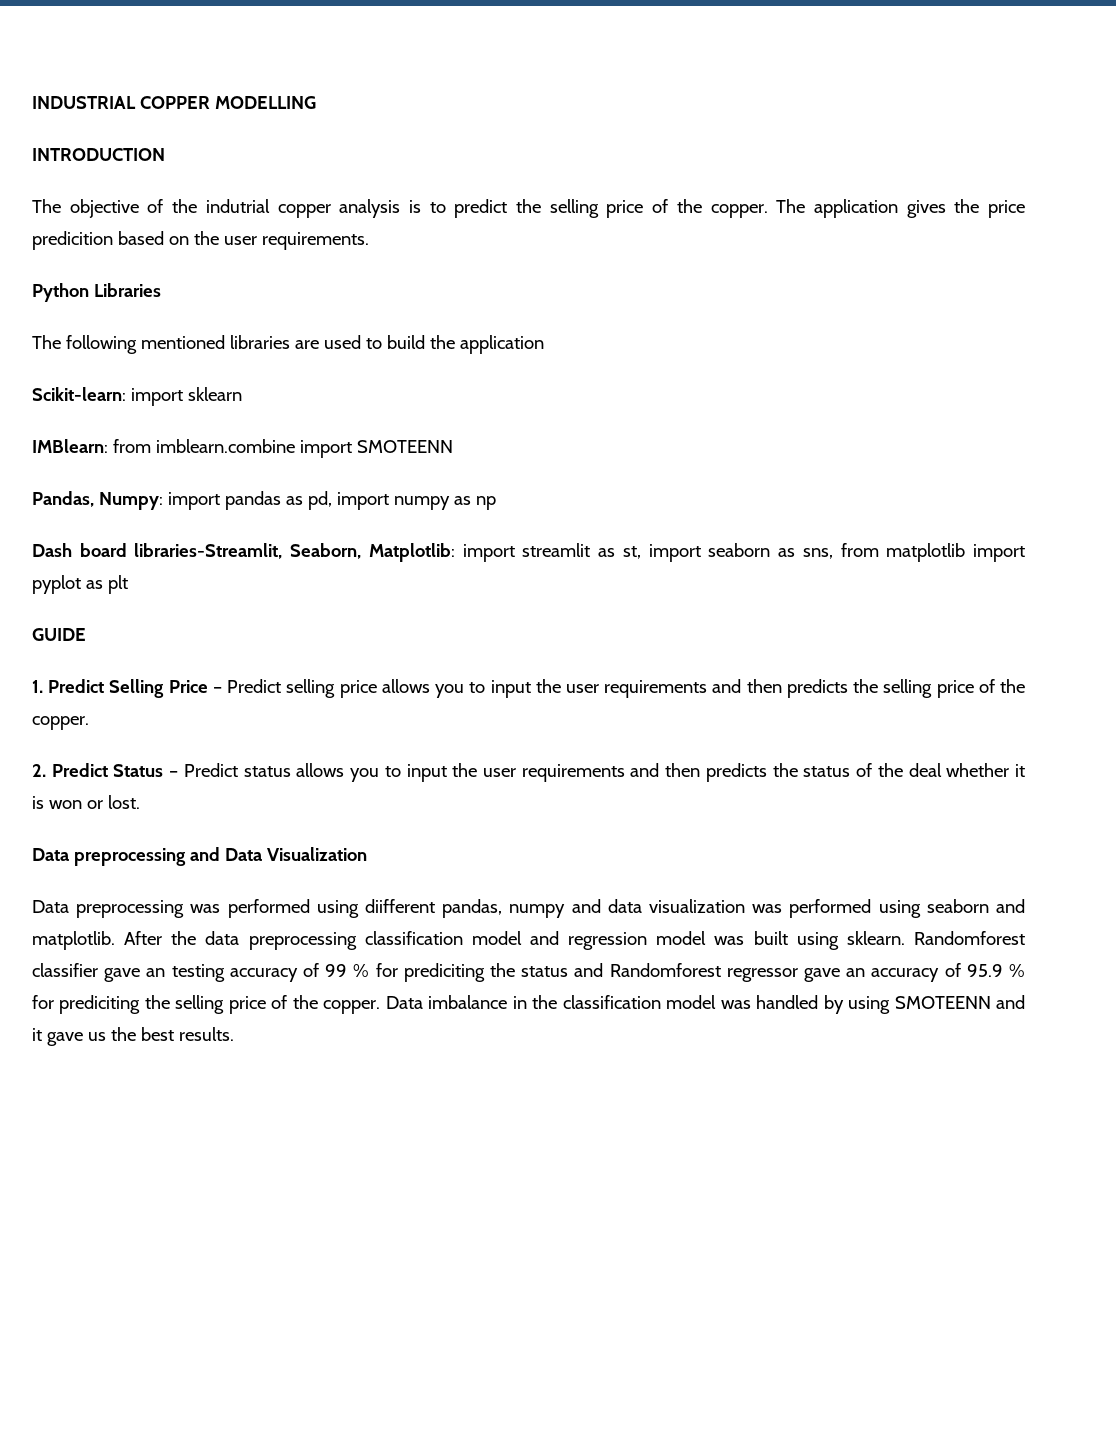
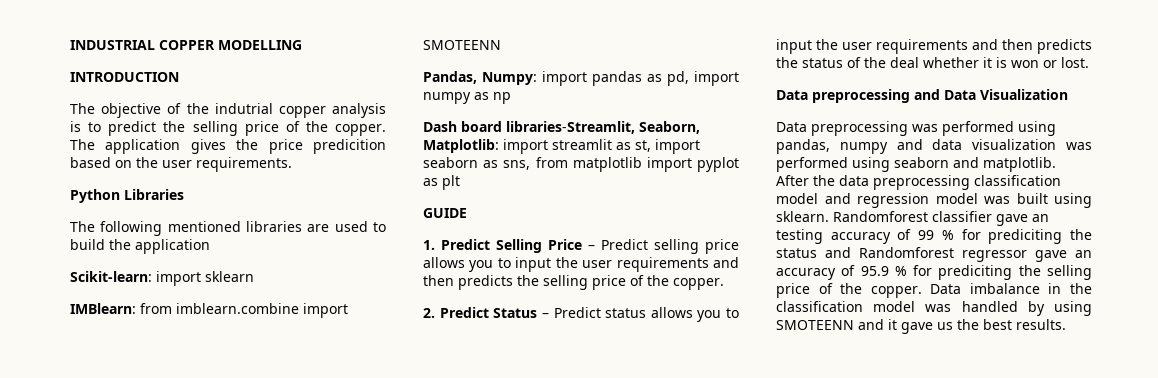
- Data preprocessing was performed using diifferent pandas, numpy and data visualization was performed using seaborn and matplotlib.
+ Data preprocessing was performed using pandas, numpy and data visualization was performed using seaborn and matplotlib.

